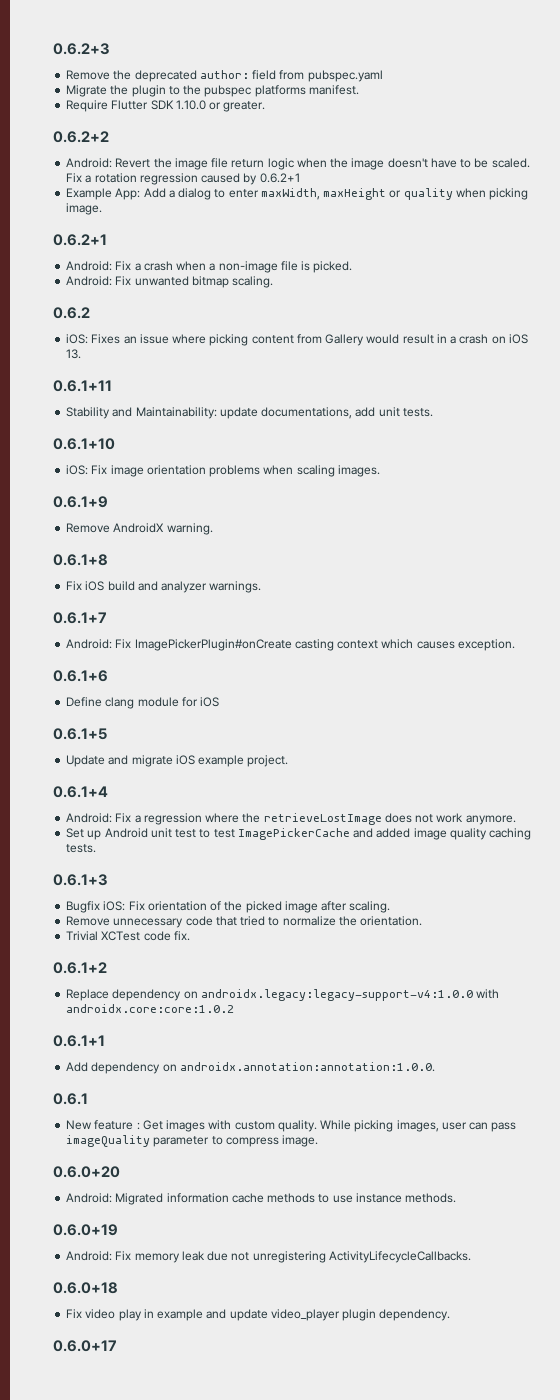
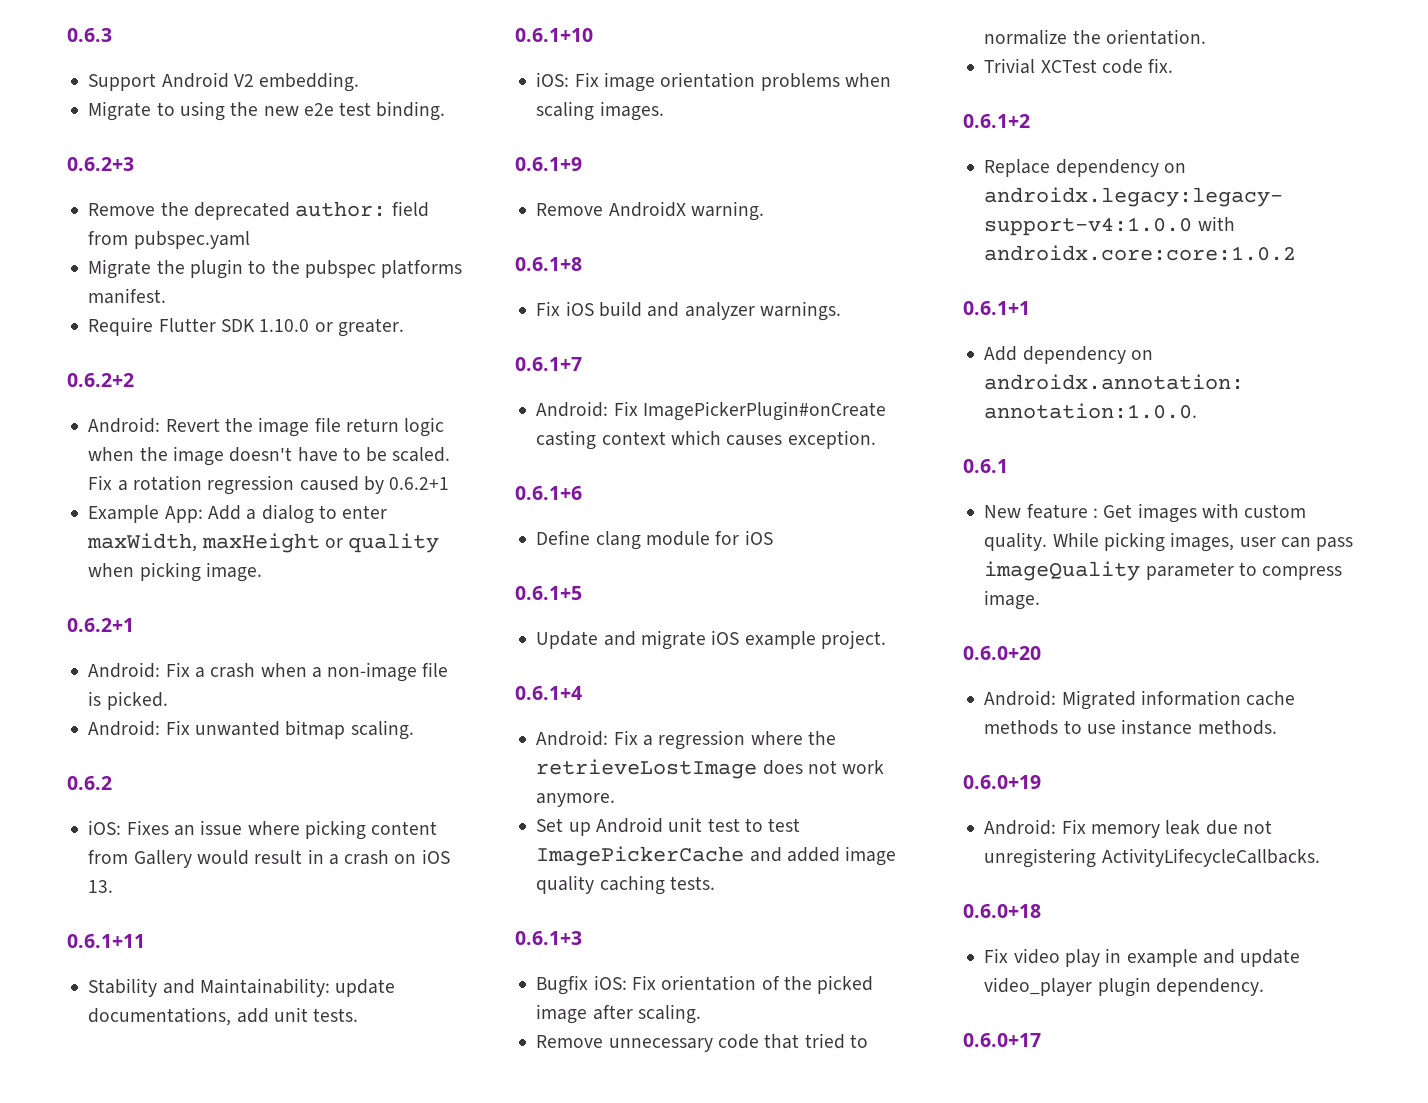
+ 0.6.3
+ Support Android V2 embedding.
+ Migrate to using the new e2e test binding.

